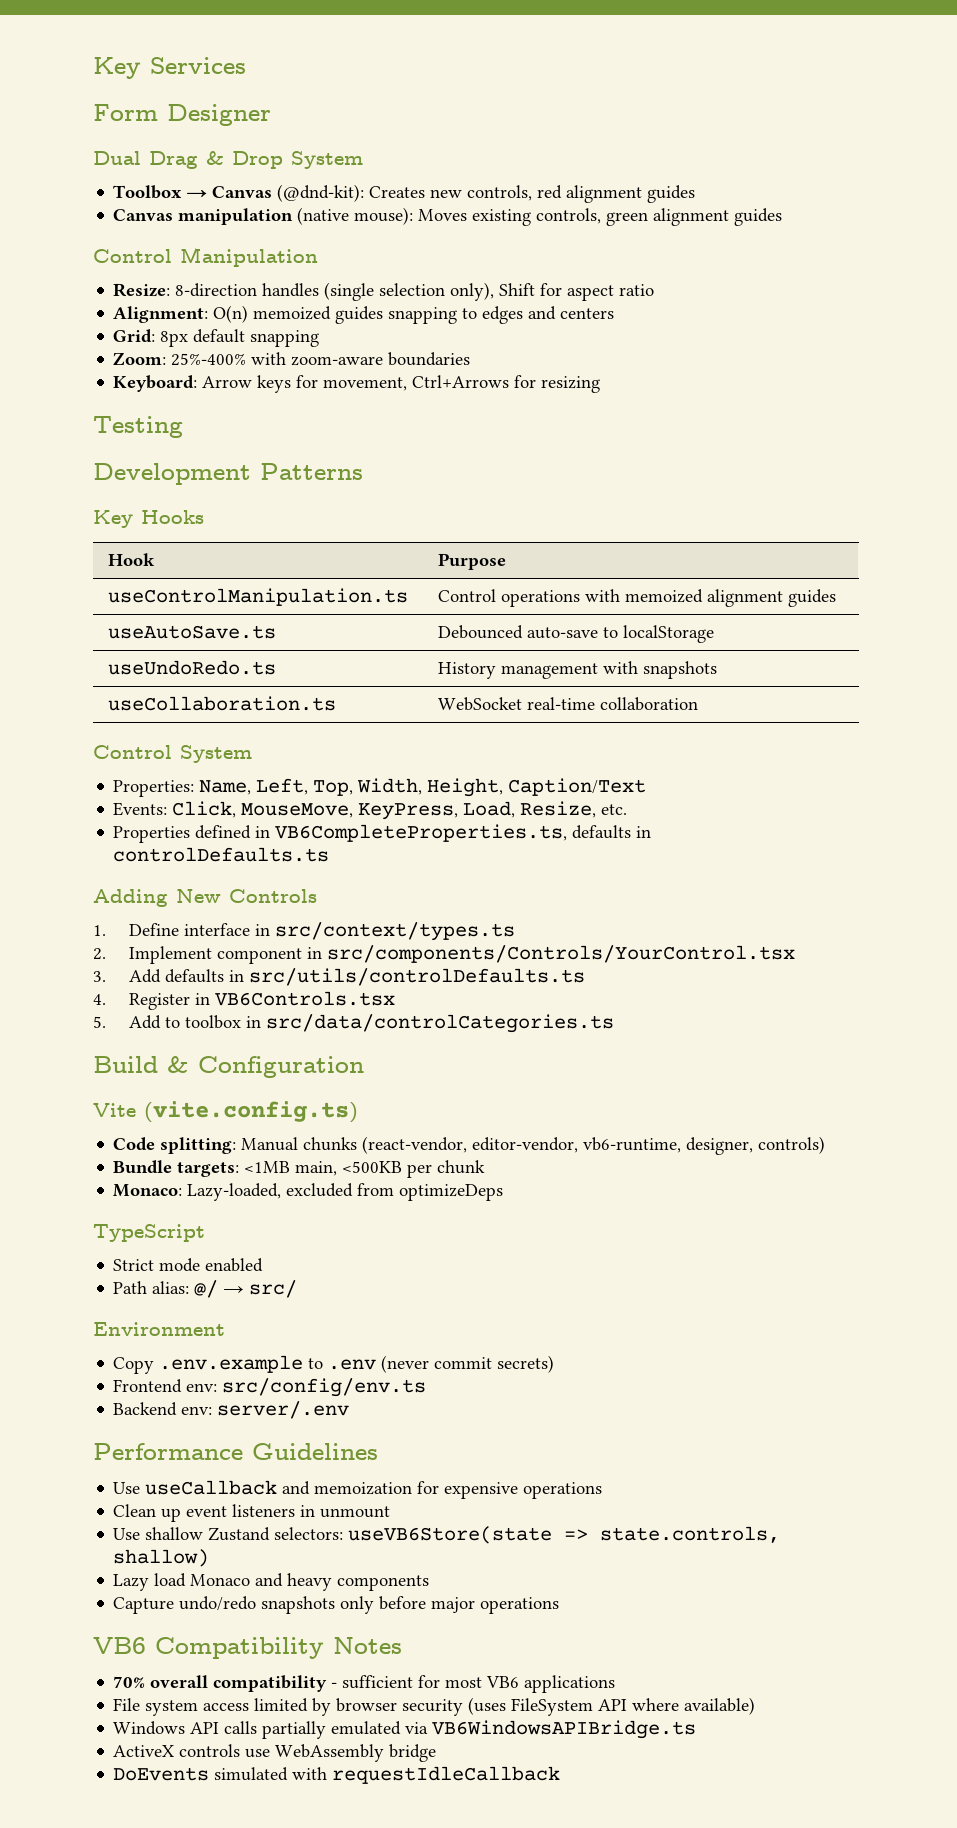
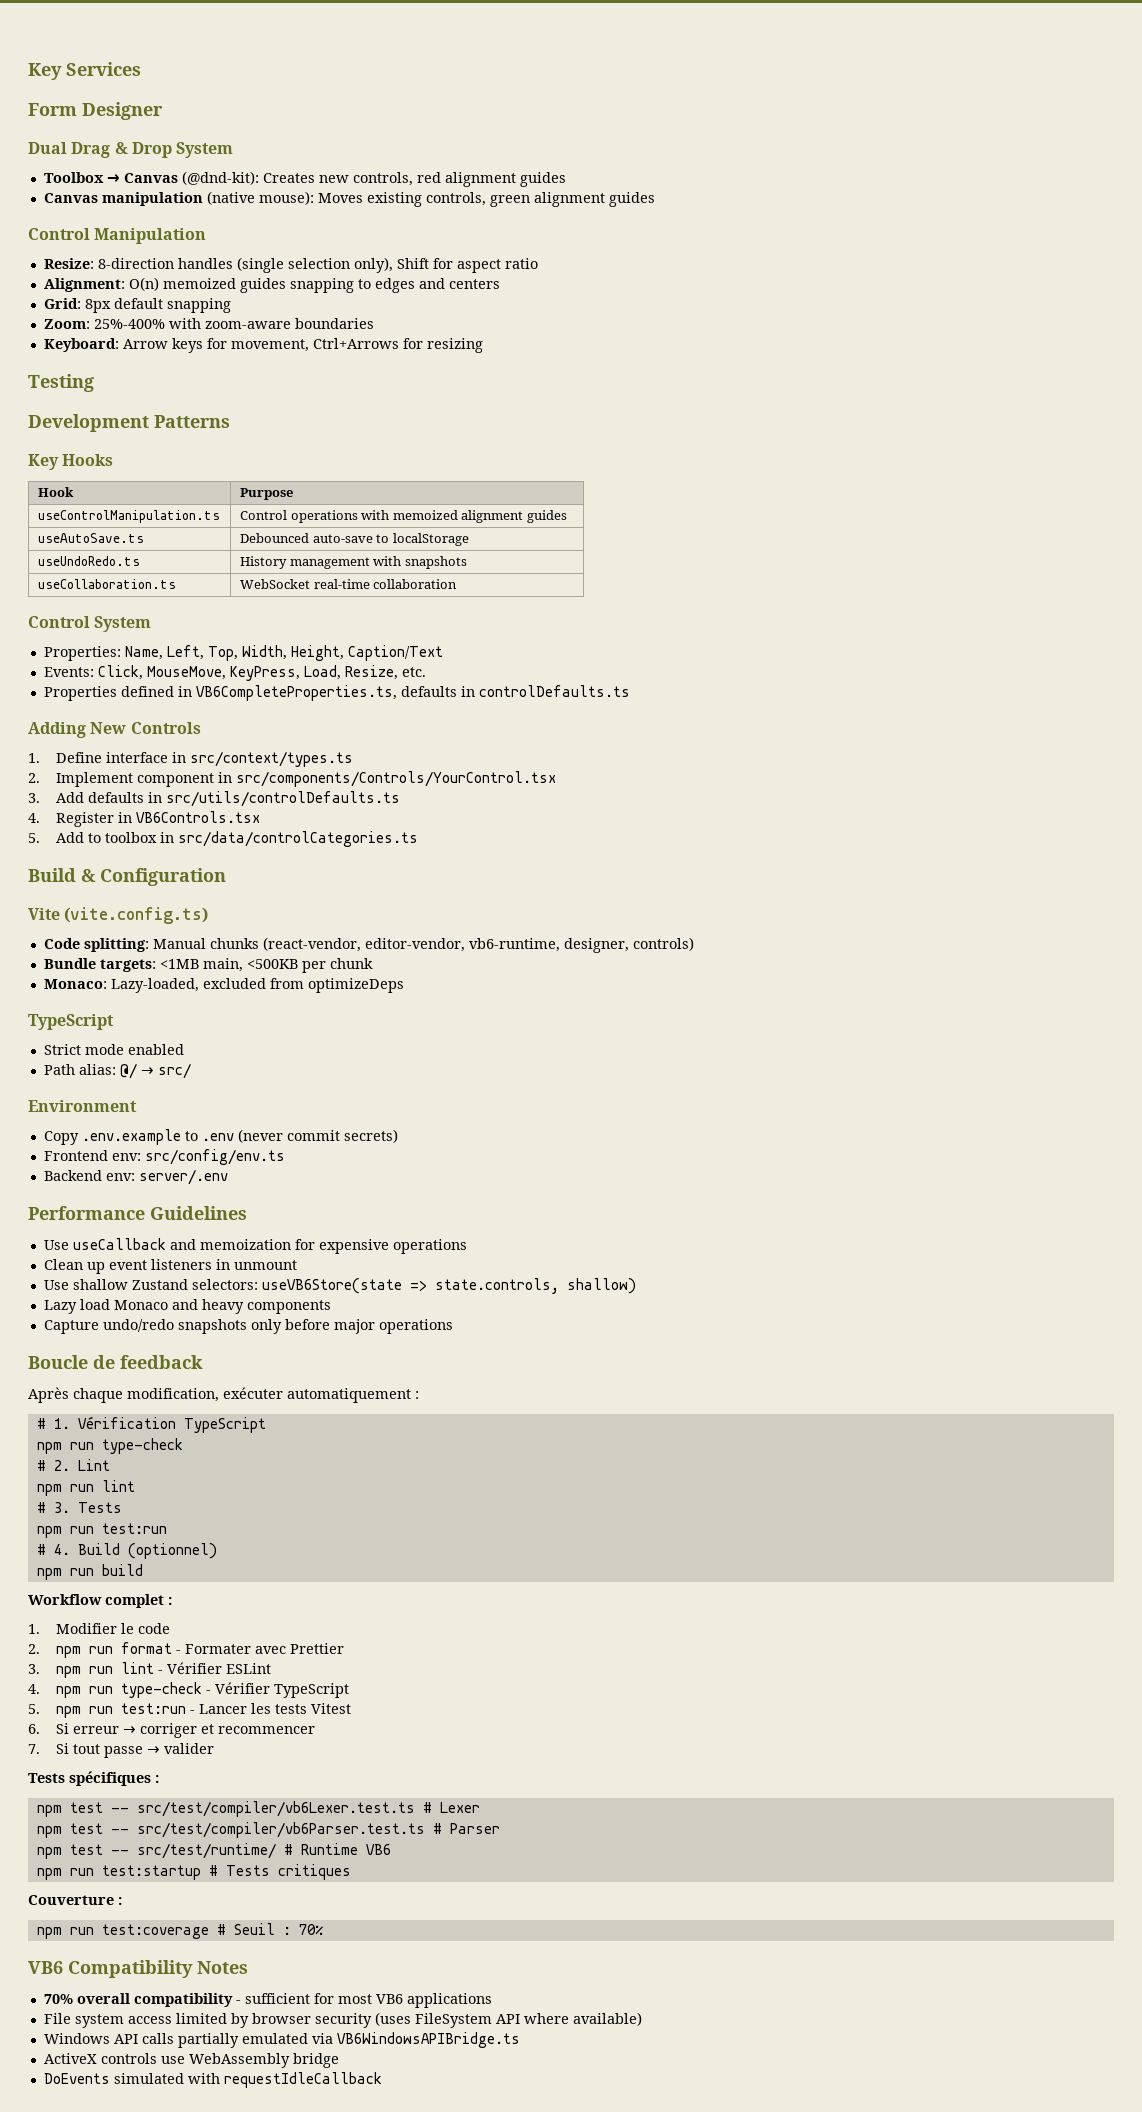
+ Boucle de feedback
+ Après chaque modification, exécuter automatiquement :
+ # 1. Vérification TypeScript
+ npm run type-check
+ # 2. Lint
+ npm run lint
+ # 3. Tests
+ npm run test:run
+ # 4. Build (optionnel)
+ npm run build
+ Workflow complet :
+ 1. Modifier le code
+ 2. npm run format - Formater avec Prettier
+ 3. npm run lint - Vérifier ESLint
+ 4. npm run type-check - Vérifier TypeScript
+ 5. npm run test:run - Lancer les tests Vitest
+ 6. Si erreur → corriger et recommencer
+ 7. Si tout passe → valider
+ Tests spécifiques :
+ npm test -- src/test/compiler/vb6Lexer.test.ts # Lexer
+ npm test -- src/test/compiler/vb6Parser.test.ts # Parser
+ npm test -- src/test/runtime/ # Runtime VB6
+ npm run test:startup # Tests critiques
+ Couverture :
+ npm run test:coverage # Seuil : 70%

